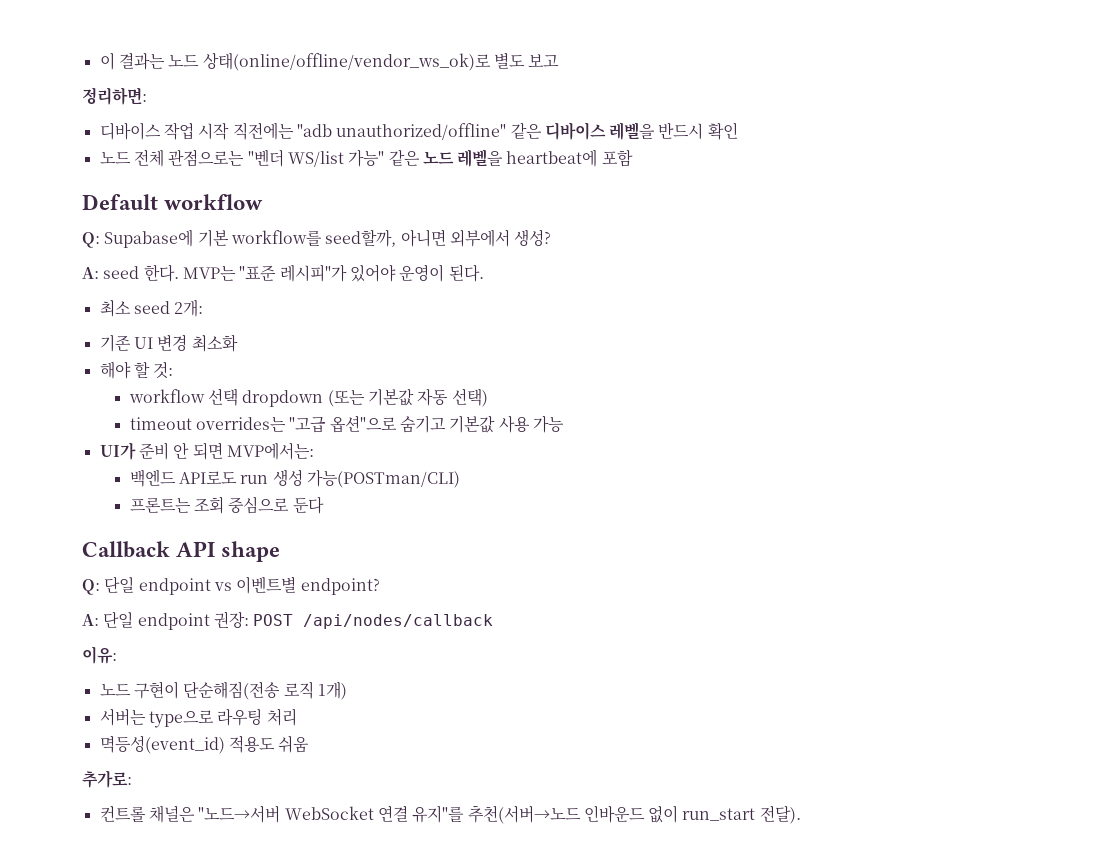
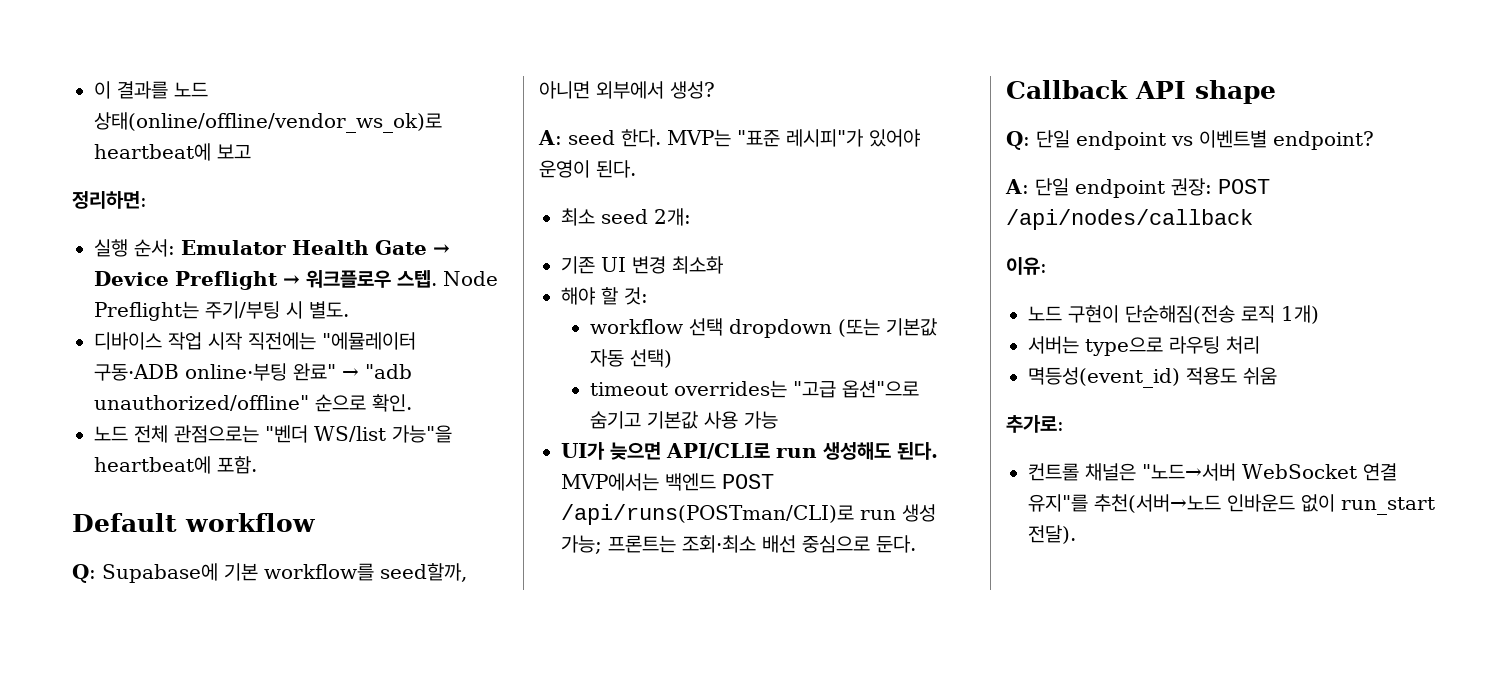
- 이 결과는 노드 상태(online/offline/vendor_ws_ok)로 별도 보고
+ 이 결과를 노드 상태(online/offline/vendor_ws_ok)로 heartbeat에 보고
- 디바이스 작업 시작 직전에는 "adb unauthorized/offline" 같은 디바이스 레벨을 반드시 확인
+ 실행 순서: Emulator Health Gate → Device Preflight → 워크플로우 스텝. Node Preflight는 주기/부팅 시 별도.
+ 디바이스 작업 시작 직전에는 "에뮬레이터 구동·ADB online·부팅 완료" → "adb unauthorized/offline" 순으로 확인.
- 노드 전체 관점으로는 "벤더 WS/list 가능" 같은 노드 레벨을 heartbeat에 포함
+ 노드 전체 관점으로는 "벤더 WS/list 가능"을 heartbeat에 포함.
- UI가 준비 안 되면 MVP에서는:
- 백엔드 API로도 run 생성 가능(POSTman/CLI)
- 프론트는 조회 중심으로 둔다
+ UI가 늦으면 API/CLI로 run 생성해도 된다. MVP에서는 백엔드 POST /api/runs(POSTman/CLI)로 run 생성 가능; 프론트는 조회·최소 배선 중심으로 둔다.

